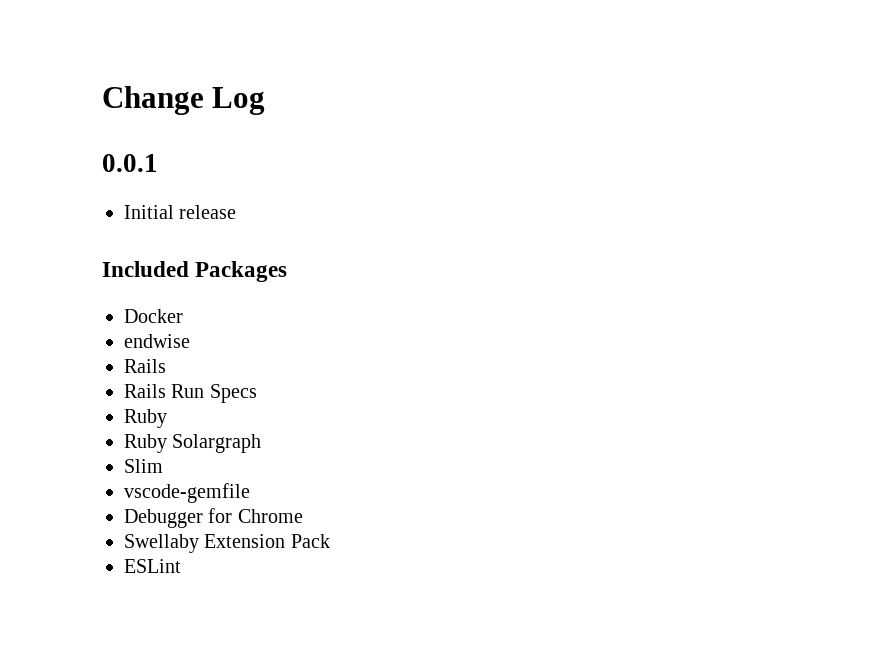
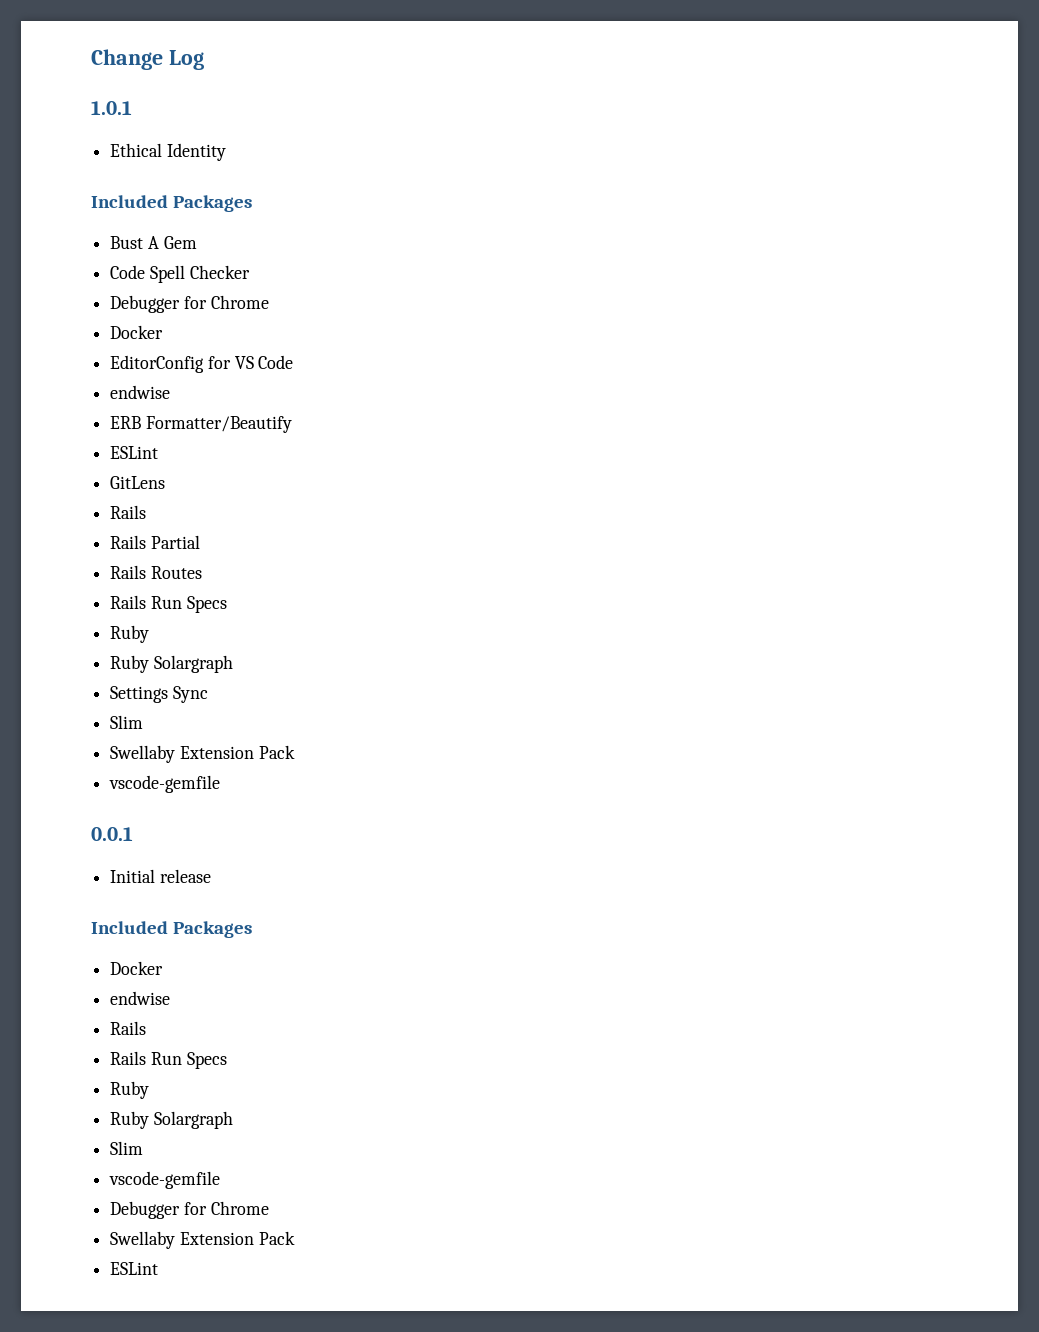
+ 1.0.1
+ Ethical Identity
+ Included Packages
+ Bust A Gem
+ Code Spell Checker
+ Debugger for Chrome
+ Docker
+ EditorConfig for VS Code
+ endwise
+ ERB Formatter/Beautify
+ ESLint
+ GitLens
+ Rails
+ Rails Partial
+ Rails Routes
+ Rails Run Specs
+ Ruby
+ Ruby Solargraph
+ Settings Sync
+ Slim
+ Swellaby Extension Pack
+ vscode-gemfile

